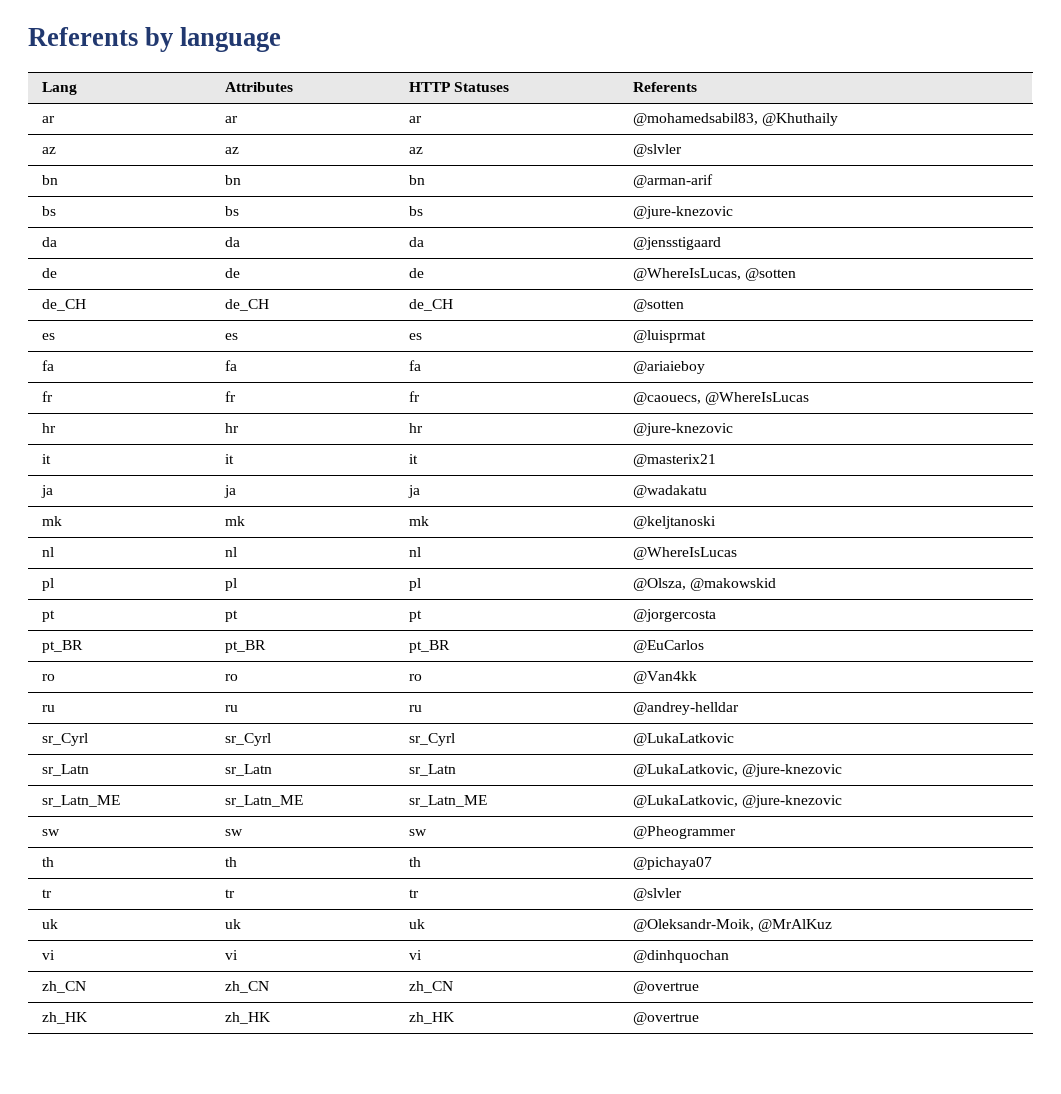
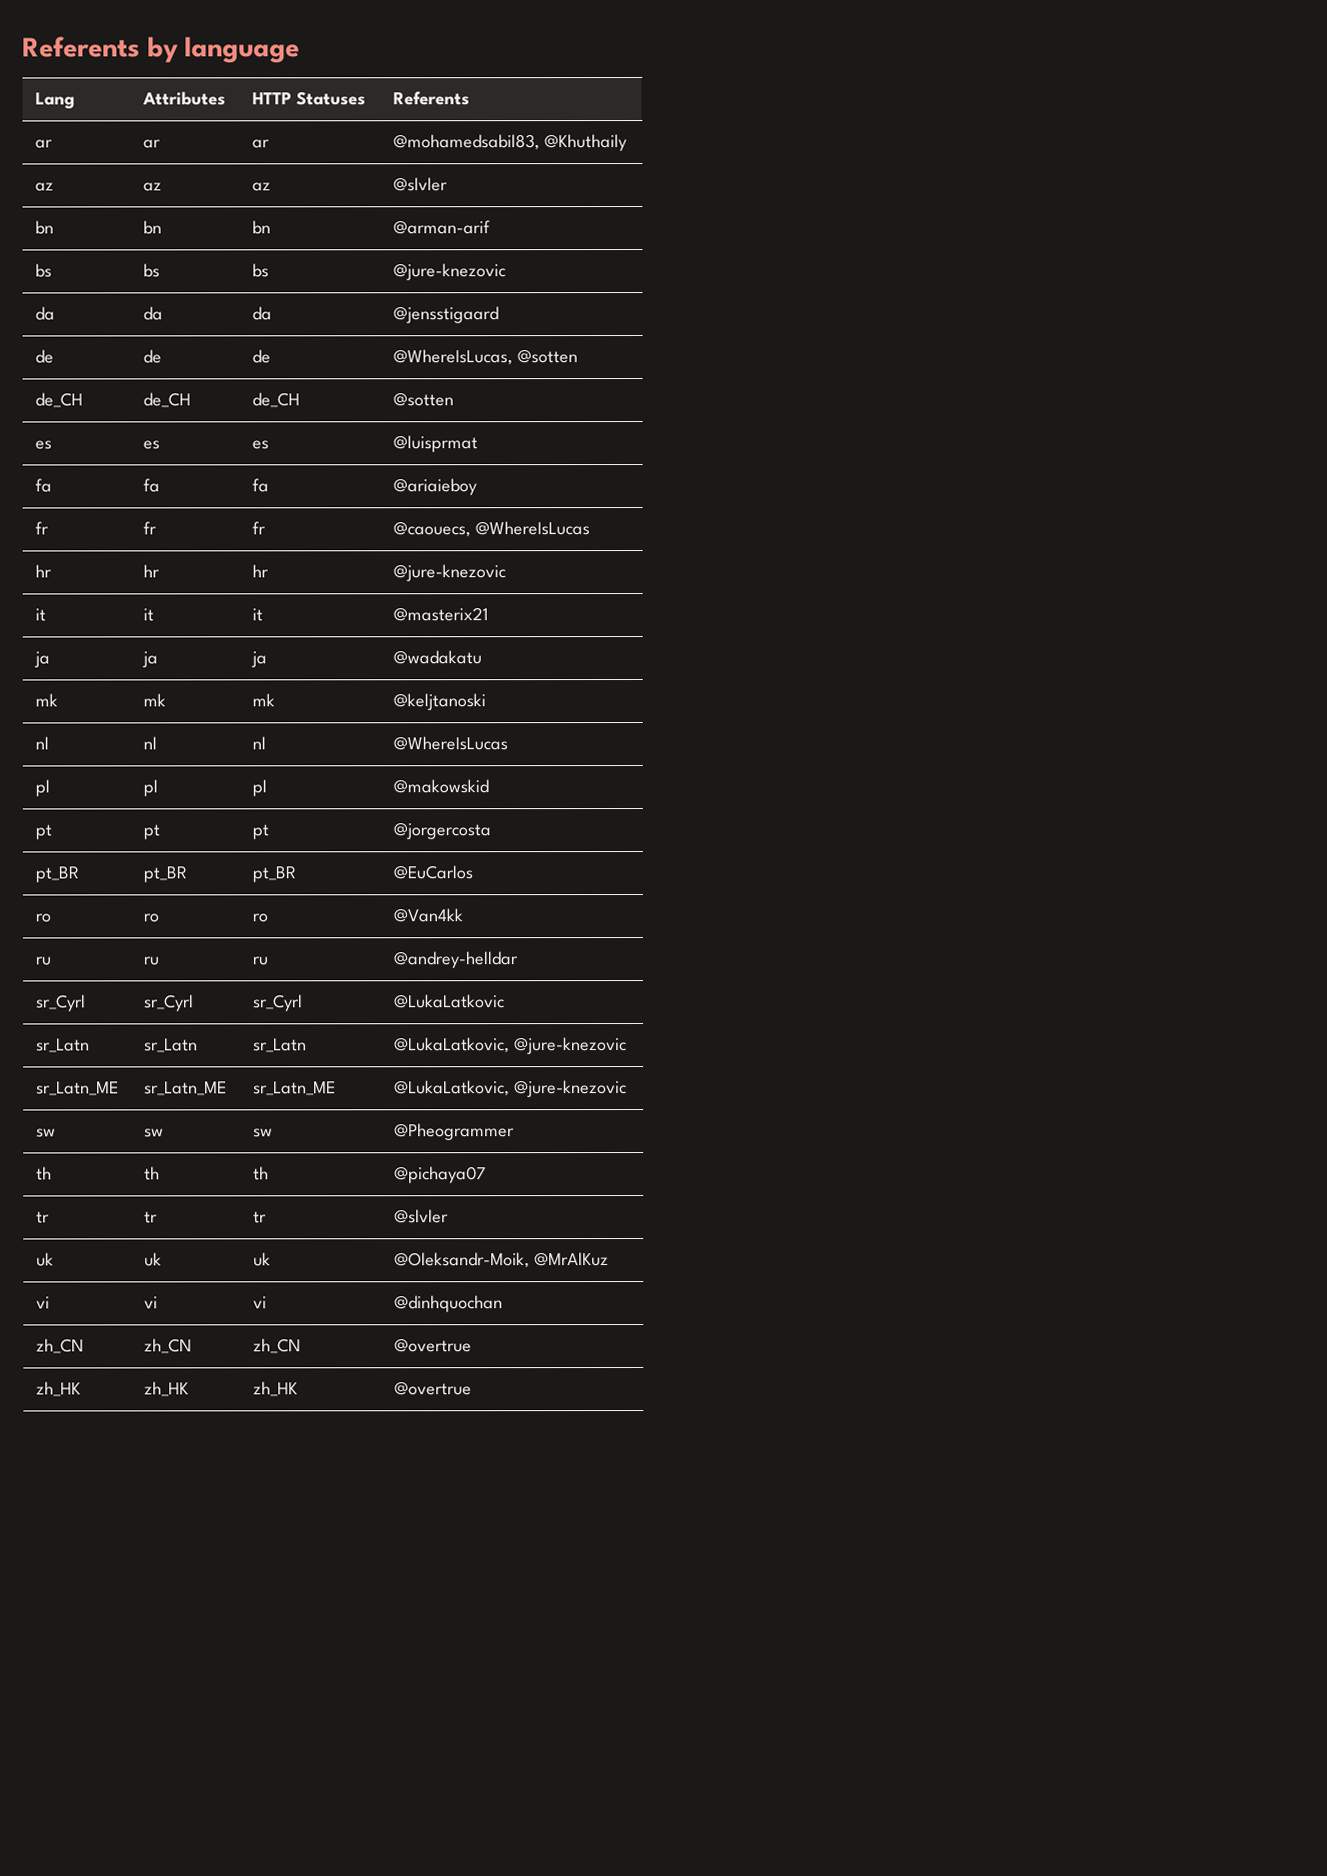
- pl | pl | pl | @Olsza, @makowskid
+ pl | pl | pl | @makowskid

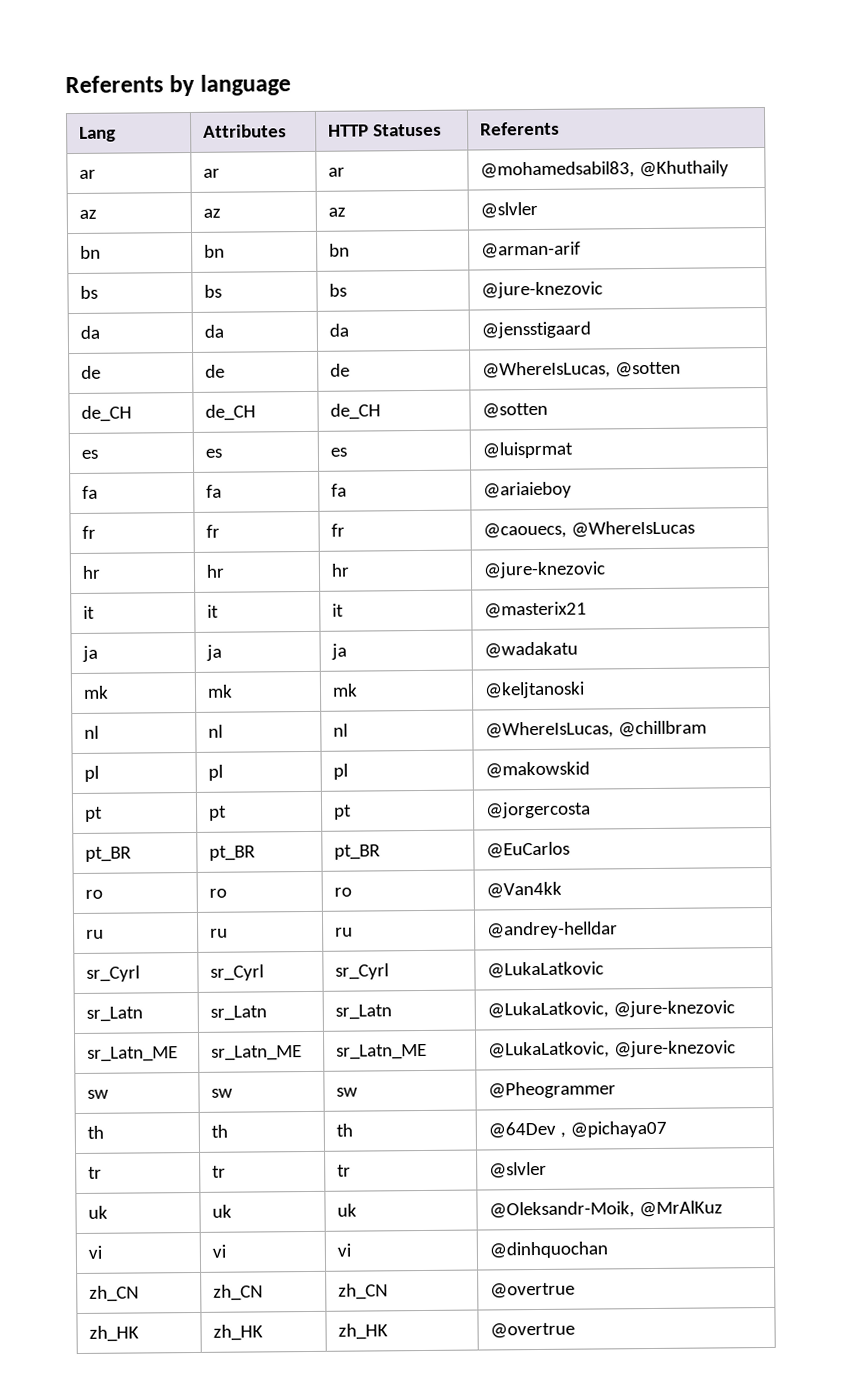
- nl | nl | nl | @WhereIsLucas
+ nl | nl | nl | @WhereIsLucas, @chillbram
- th | th | th | @pichaya07
+ th | th | th | @64Dev , @pichaya07

